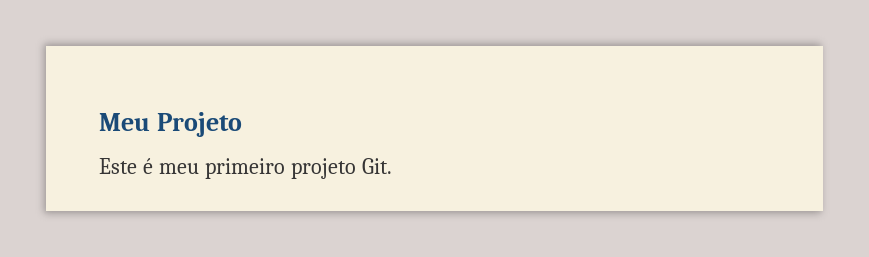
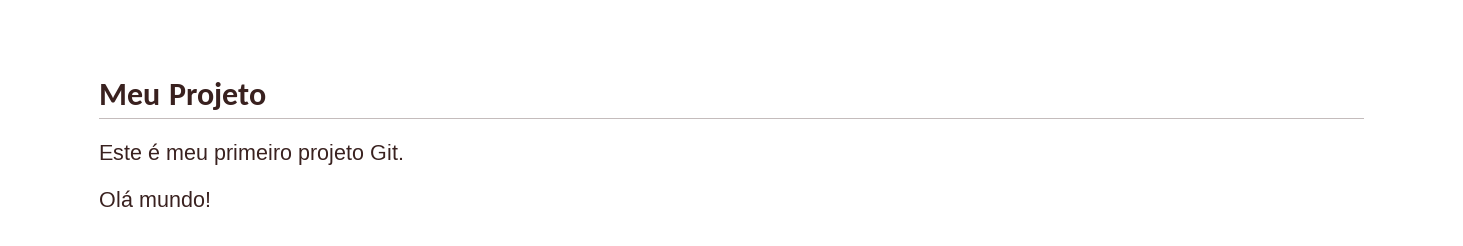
+ Olá mundo!

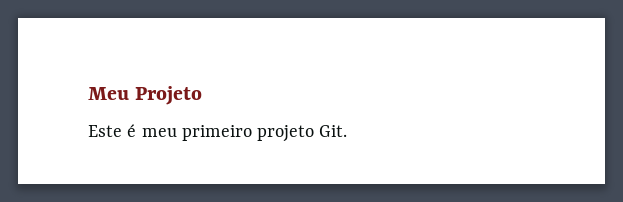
- Olá mundo!

